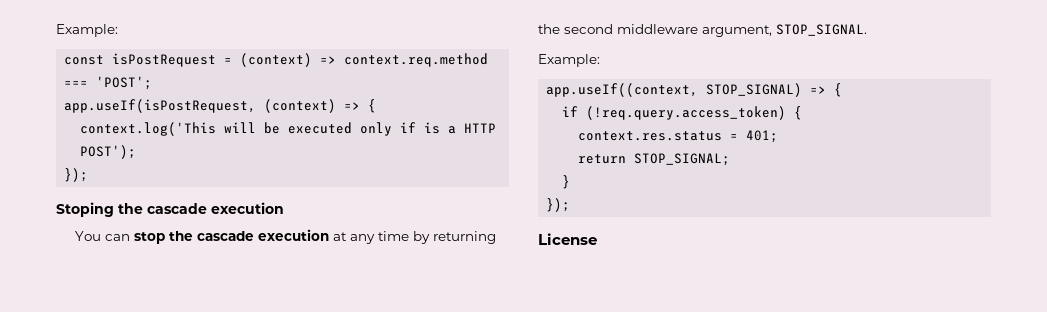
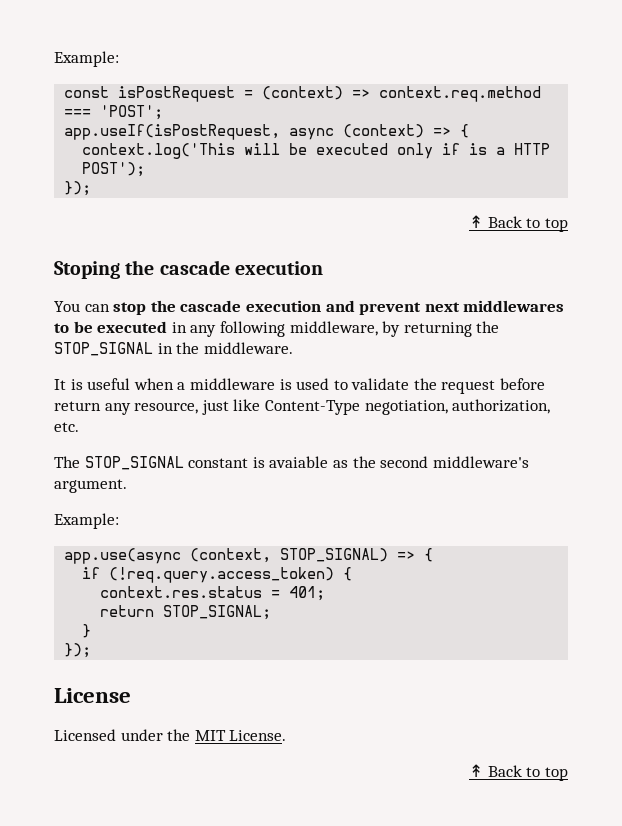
- app.useIf(isPostRequest, (context) => {
+ app.useIf(isPostRequest, async (context) => {
  context.log('This will be executed only if is a HTTP POST');
  });
+ ↟ Back to top
- You can stop the cascade execution at any time by returning the second middleware argument, STOP_SIGNAL.
+ You can stop the cascade execution and prevent next middlewares to be executed in any following middleware, by returning the STOP_SIGNAL in the middleware.
+ It is useful when a middleware is used to validate the request before return any resource, just like Content-Type negotiation, authorization, etc.
+ The STOP_SIGNAL constant is avaiable as the second middleware's argument.
  Example:
- app.useIf((context, STOP_SIGNAL) => {
+ app.use(async (context, STOP_SIGNAL) => {
+ Licensed under the MIT License.
+ ↟ Back to top

